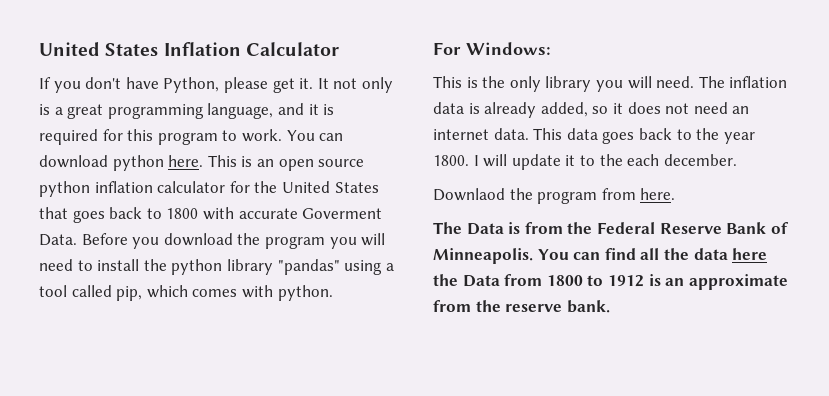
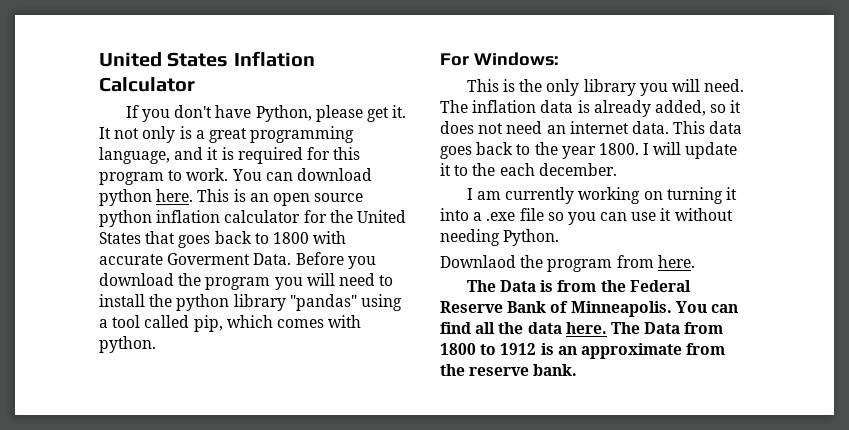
+ I am currently working on turning it into a .exe file so you can use it without needing Python.
- You can find all the data here the Data from 1800 to 1912 is an approximate from the reserve bank.
+ You can find all the data here. The Data from 1800 to 1912 is an approximate from the reserve bank.

